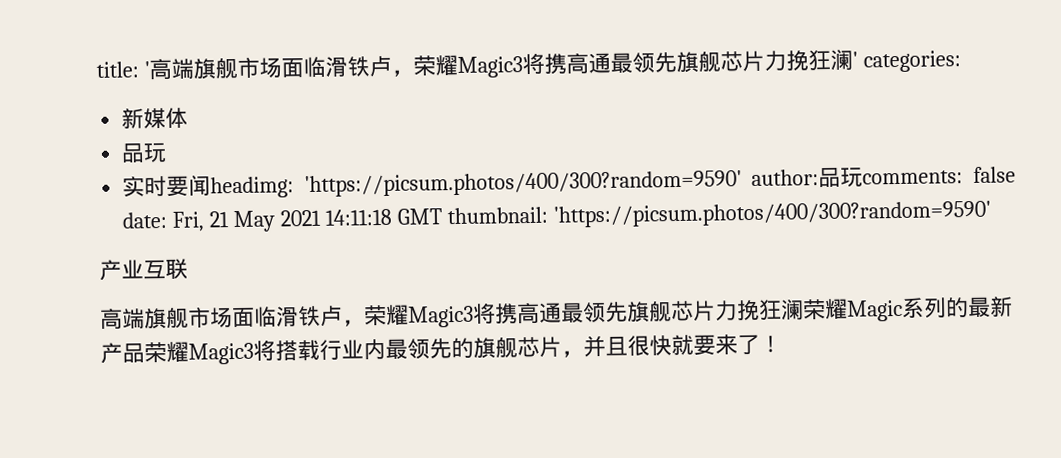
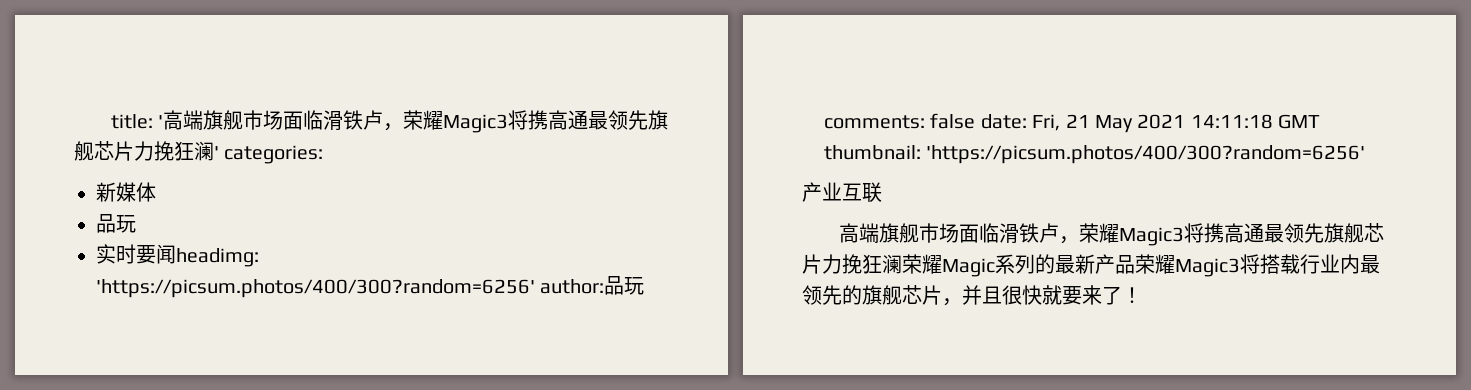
- 实时要闻headimg: 'https://picsum.photos/400/300?random=9590' author:品玩comments: false date: Fri, 21 May 2021 14:11:18 GMT thumbnail: 'https://picsum.photos/400/300?random=9590'
+ 实时要闻headimg: 'https://picsum.photos/400/300?random=6256' author:品玩comments: false date: Fri, 21 May 2021 14:11:18 GMT thumbnail: 'https://picsum.photos/400/300?random=6256'

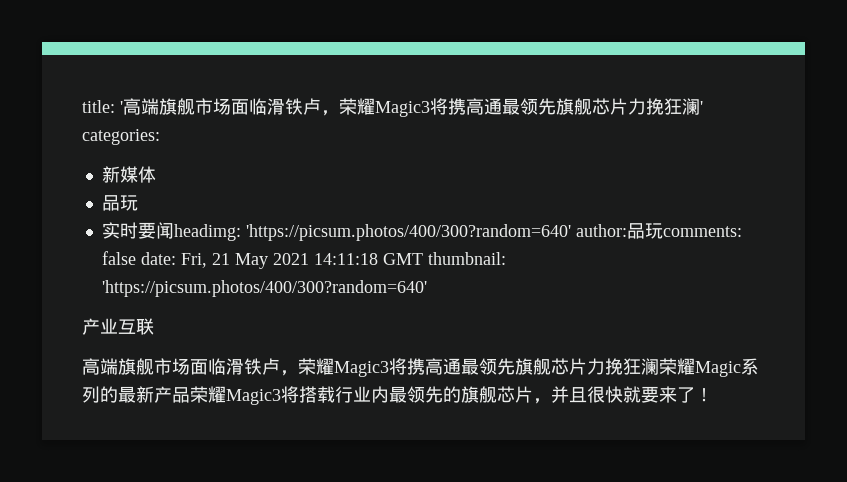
- 实时要闻headimg: 'https://picsum.photos/400/300?random=6256' author:品玩comments: false date: Fri, 21 May 2021 14:11:18 GMT thumbnail: 'https://picsum.photos/400/300?random=6256'
+ 实时要闻headimg: 'https://picsum.photos/400/300?random=640' author:品玩comments: false date: Fri, 21 May 2021 14:11:18 GMT thumbnail: 'https://picsum.photos/400/300?random=640'

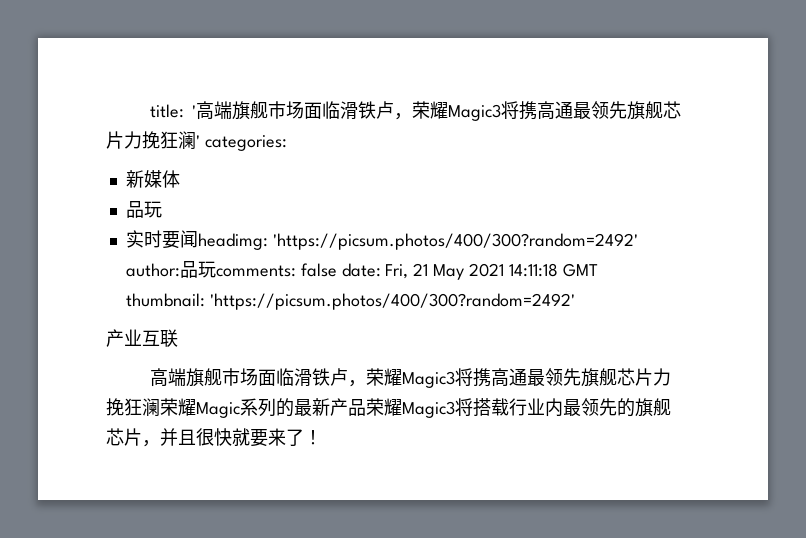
- 实时要闻headimg: 'https://picsum.photos/400/300?random=640' author:品玩comments: false date: Fri, 21 May 2021 14:11:18 GMT thumbnail: 'https://picsum.photos/400/300?random=640'
+ 实时要闻headimg: 'https://picsum.photos/400/300?random=2492' author:品玩comments: false date: Fri, 21 May 2021 14:11:18 GMT thumbnail: 'https://picsum.photos/400/300?random=2492'

